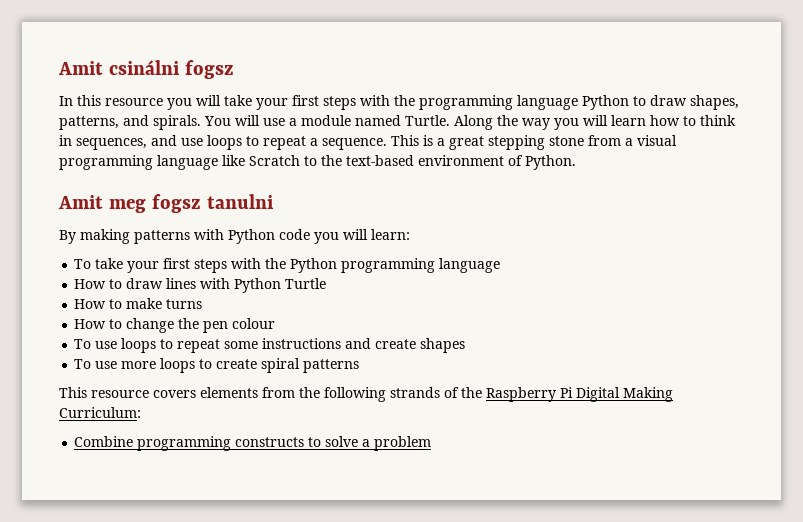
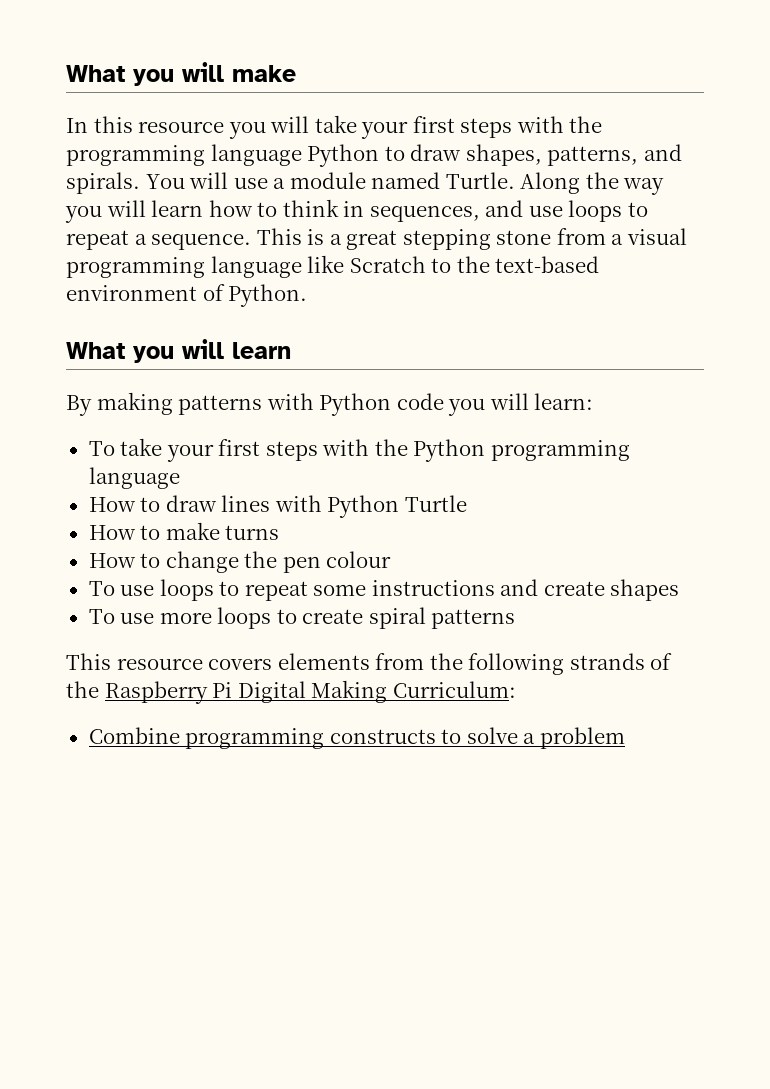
- Amit csinálni fogsz
+ What you will make
- Amit meg fogsz tanulni
+ What you will learn

